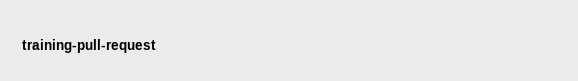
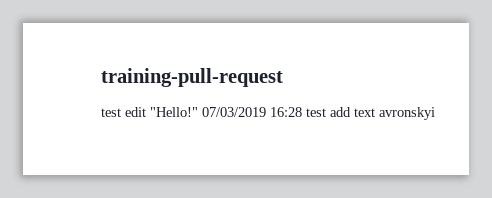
+ test edit "Hello!" 07/03/2019 16:28 test add text avronskyi

